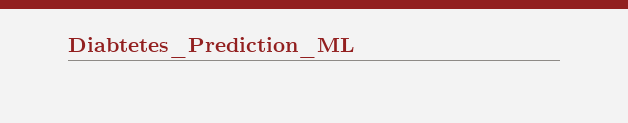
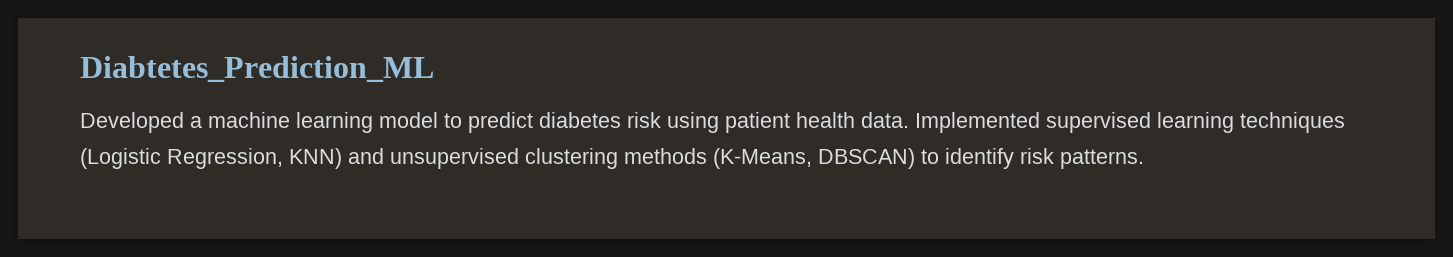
+ Developed a machine learning model to predict diabetes risk using patient health data. Implemented supervised learning techniques (Logistic Regression, KNN) and unsupervised clustering methods (K-Means, DBSCAN) to identify risk patterns.

